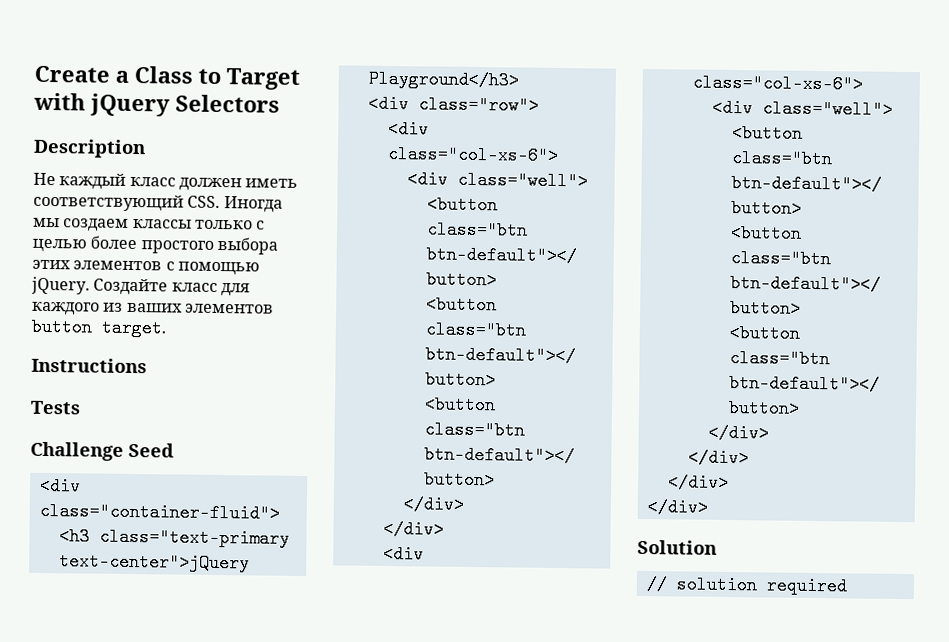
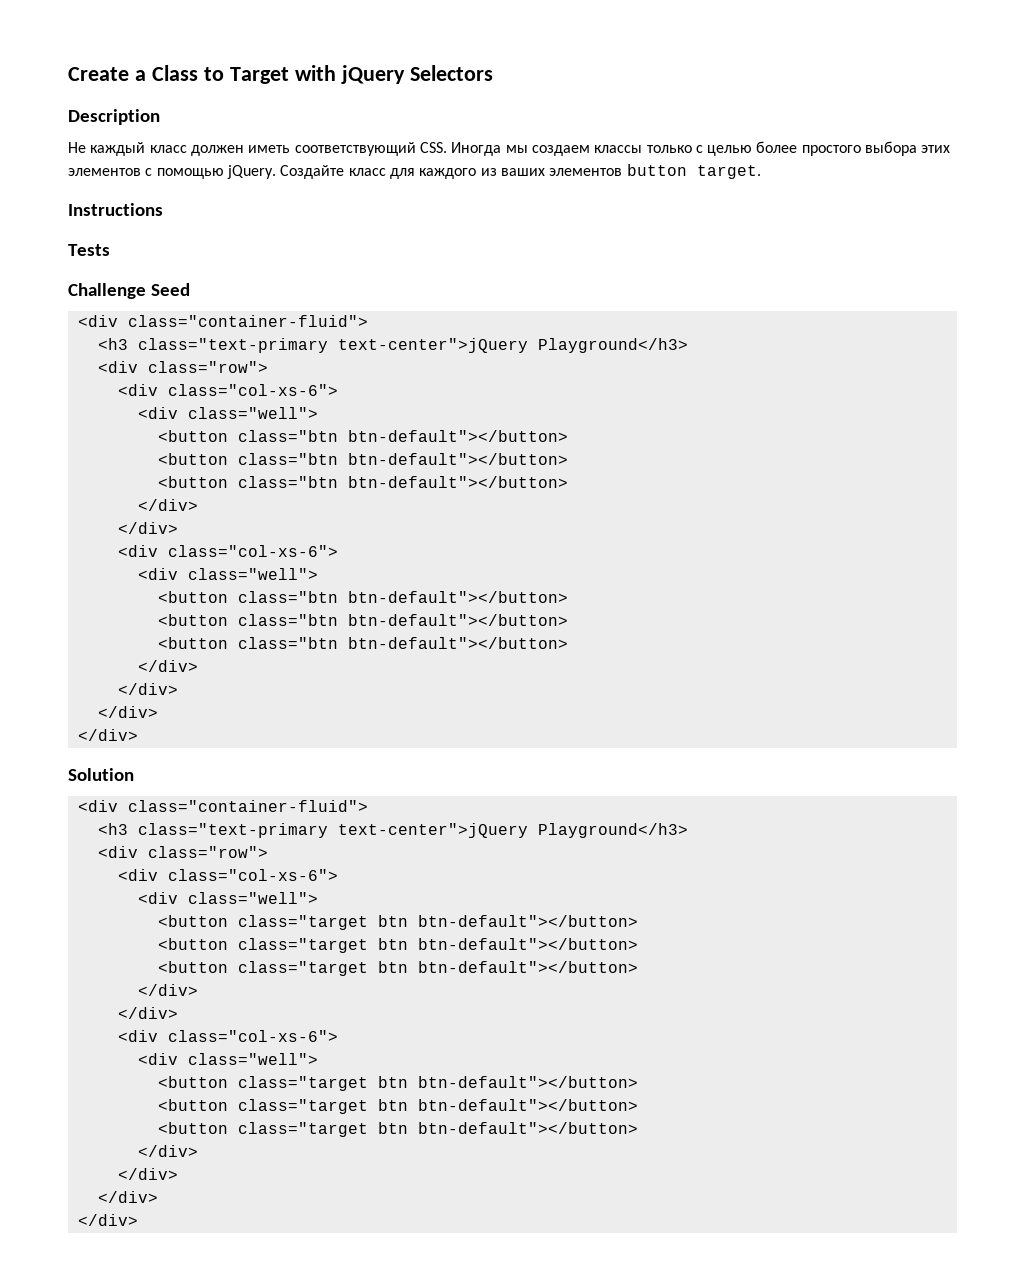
  Solution
- // solution required
+ <div class="container-fluid">
+ <h3 class="text-primary text-center">jQuery Playground</h3>
+ <div class="row">
+ <div class="col-xs-6">
+ <div class="well">
+ <button class="target btn btn-default"></button>
+ <button class="target btn btn-default"></button>
+ <button class="target btn btn-default"></button>
+ </div>
+ </div>
+ <div class="col-xs-6">
+ <div class="well">
+ <button class="target btn btn-default"></button>
+ <button class="target btn btn-default"></button>
+ <button class="target btn btn-default"></button>
+ </div>
+ </div>
+ </div>
+ </div>

